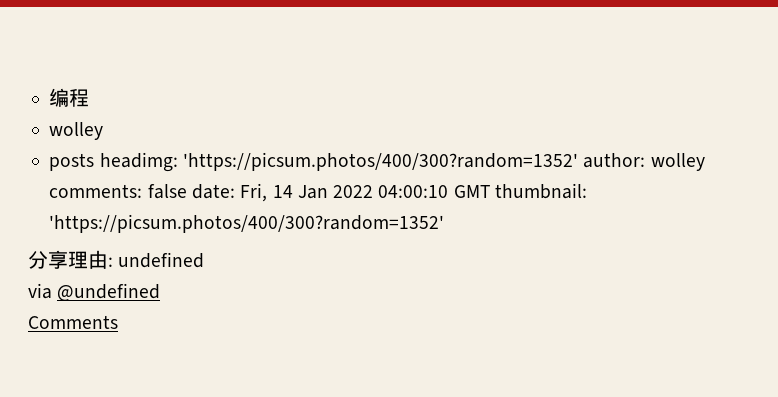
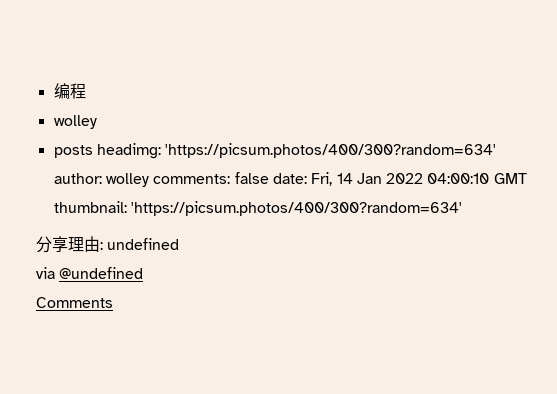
- posts headimg: 'https://picsum.photos/400/300?random=1352' author: wolley comments: false date: Fri, 14 Jan 2022 04:00:10 GMT thumbnail: 'https://picsum.photos/400/300?random=1352'
+ posts headimg: 'https://picsum.photos/400/300?random=634' author: wolley comments: false date: Fri, 14 Jan 2022 04:00:10 GMT thumbnail: 'https://picsum.photos/400/300?random=634'

